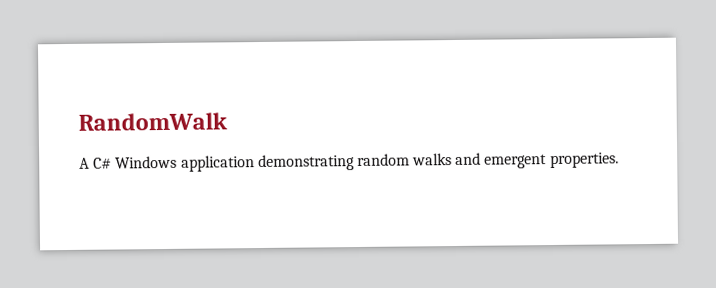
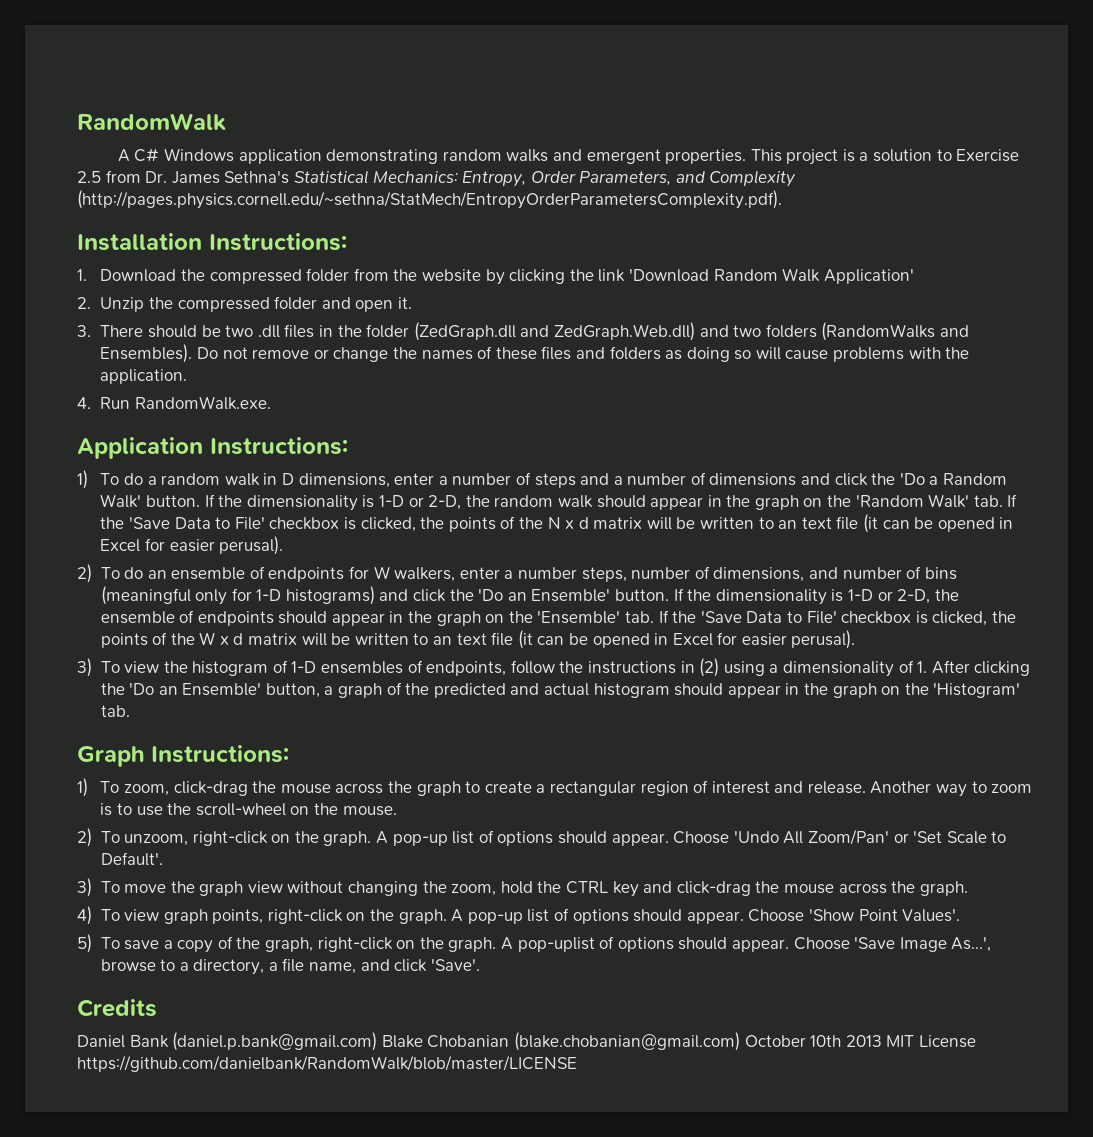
+ This project is a solution to Exercise 2.5 from Dr. James Sethna's Statistical Mechanics: Entropy, Order Parameters, and Complexity (http://pages.physics.cornell.edu/~sethna/StatMech/EntropyOrderParametersComplexity.pdf).
+ Installation Instructions:
+ 1. Download the compressed folder from the website by clicking the link 'Download Random Walk Application'
+ 2. Unzip the compressed folder and open it.
+ 3. There should be two .dll files in the folder (ZedGraph.dll and ZedGraph.Web.dll) and two folders (RandomWalks and Ensembles). Do not remove or change the names of these files and folders as doing so will cause problems with the application.
+ 4. Run RandomWalk.exe.
+ Application Instructions:
+ 1) To do a random walk in D dimensions, enter a number of steps and a number of dimensions and click the 'Do a Random Walk' button. If the dimensionality is 1-D or 2-D, the random walk should appear in the graph on the 'Random Walk' tab. If the 'Save Data to File' checkbox is clicked, the points of the N x d matrix will be written to an text file (it can be opened in Excel for easier perusal).
+ 2) To do an ensemble of endpoints for W walkers, enter a number steps, number of dimensions, and number of bins (meaningful only for 1-D histograms) and click the 'Do an Ensemble' button. If the dimensionality is 1-D or 2-D, the ensemble of endpoints should appear in the graph on the 'Ensemble' tab. If the 'Save Data to File' checkbox is clicked, the points of the W x d matrix will be written to an text file (it can be opened in Excel for easier perusal).
+ 3) To view the histogram of 1-D ensembles of endpoints, follow the instructions in (2) using a dimensionality of 1. After clicking the 'Do an Ensemble' button, a graph of the predicted and actual histogram should appear in the graph on the 'Histogram' tab.
+ Graph Instructions:
+ 1) To zoom, click-drag the mouse across the graph to create a rectangular region of interest and release. Another way to zoom is to use the scroll-wheel on the mouse.
+ 2) To unzoom, right-click on the graph. A pop-up list of options should appear. Choose 'Undo All Zoom/Pan' or 'Set Scale to Default'.
+ 3) To move the graph view without changing the zoom, hold the CTRL key and click-drag the mouse across the graph.
+ 4) To view graph points, right-click on the graph. A pop-up list of options should appear. Choose 'Show Point Values'.
+ 5) To save a copy of the graph, right-click on the graph. A pop-uplist of options should appear. Choose 'Save Image As...', browse to a directory, a file name, and click 'Save'.
+ Credits
+ Daniel Bank (daniel.p.bank@gmail.com) Blake Chobanian (blake.chobanian@gmail.com) October 10th 2013 MIT License https://github.com/danielbank/RandomWalk/blob/master/LICENSE

